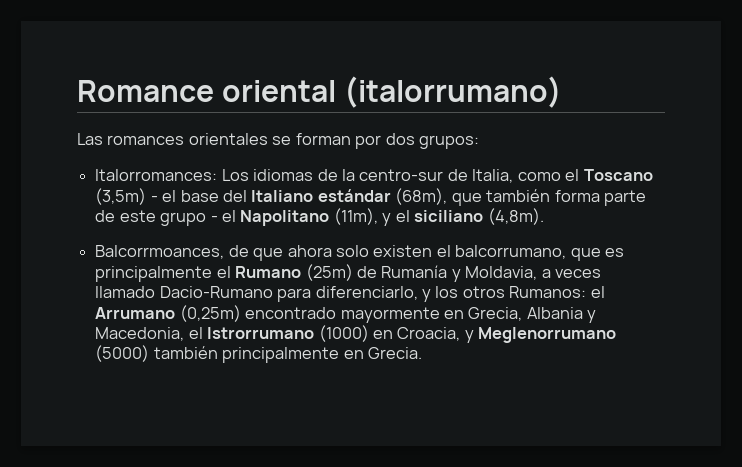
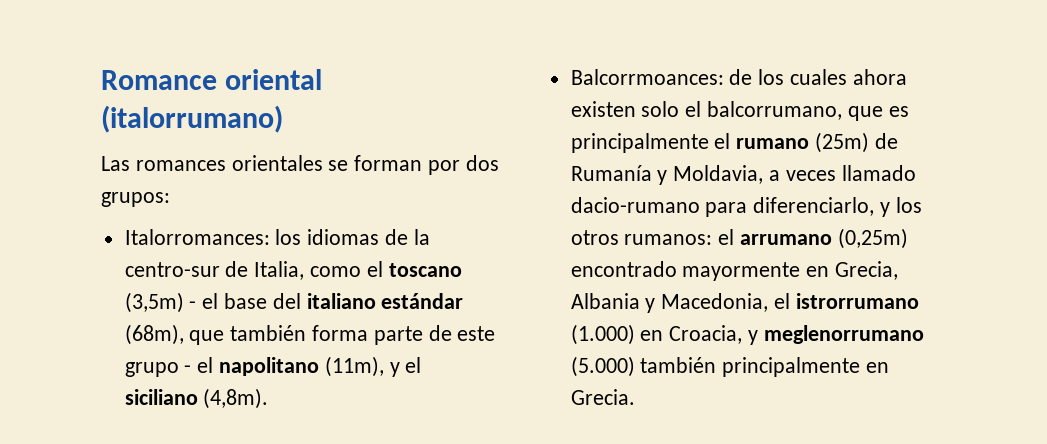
- Italorromances: Los idiomas de la centro-sur de Italia, como el Toscano (3,5m) - el base del Italiano estándar (68m), que también forma parte de este grupo - el Napolitano (11m), y el siciliano (4,8m).
+ Italorromances: los idiomas de la centro-sur de Italia, como el toscano (3,5m) - el base del italiano estándar (68m), que también forma parte de este grupo - el napolitano (11m), y el siciliano (4,8m).
- Balcorrmoances, de que ahora solo existen el balcorrumano, que es principalmente el Rumano (25m) de Rumanía y Moldavia, a veces llamado Dacio-Rumano para diferenciarlo, y los otros Rumanos: el Arrumano (0,25m) encontrado mayormente en Grecia, Albania y Macedonia, el Istrorrumano (1000) en Croacia, y Meglenorrumano (5000) también principalmente en Grecia.
+ Balcorrmoances: de los cuales ahora existen solo el balcorrumano, que es principalmente el rumano (25m) de Rumanía y Moldavia, a veces llamado dacio-rumano para diferenciarlo, y los otros rumanos: el arrumano (0,25m) encontrado mayormente en Grecia, Albania y Macedonia, el istrorrumano (1.000) en Croacia, y meglenorrumano (5.000) también principalmente en Grecia.

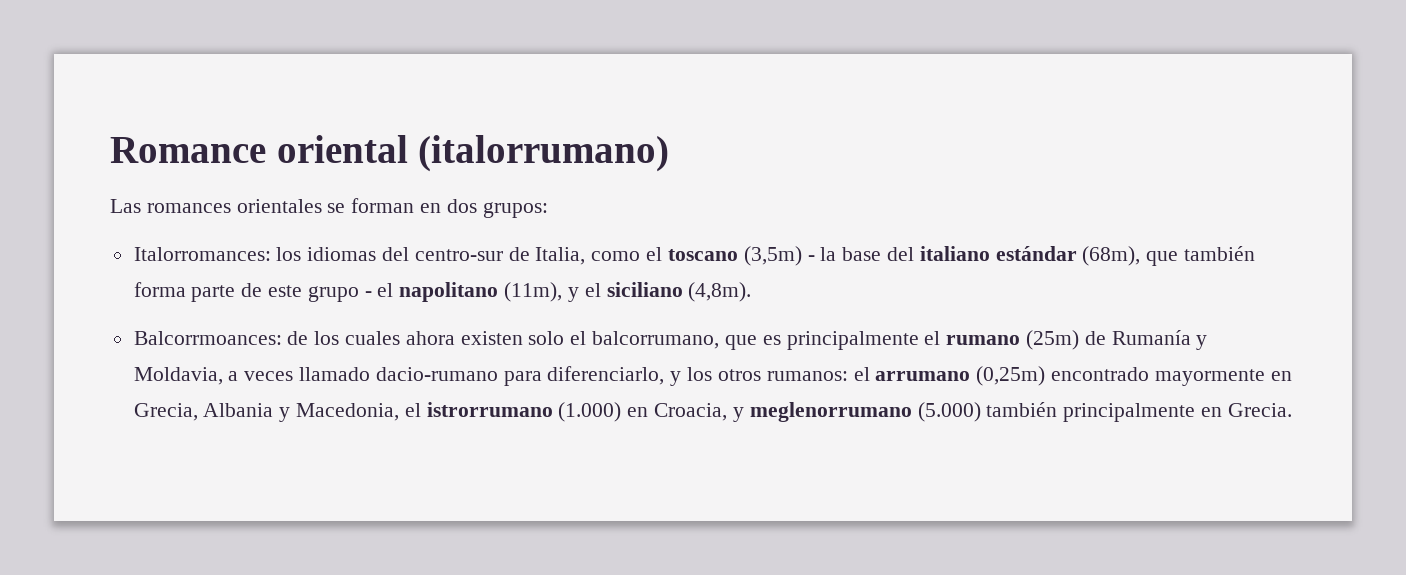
- Las romances orientales se forman por dos grupos:
+ Las romances orientales se forman en dos grupos:
- Italorromances: los idiomas de la centro-sur de Italia, como el toscano (3,5m) - el base del italiano estándar (68m), que también forma parte de este grupo - el napolitano (11m), y el siciliano (4,8m).
+ Italorromances: los idiomas del centro-sur de Italia, como el toscano (3,5m) - la base del italiano estándar (68m), que también forma parte de este grupo - el napolitano (11m), y el siciliano (4,8m).

